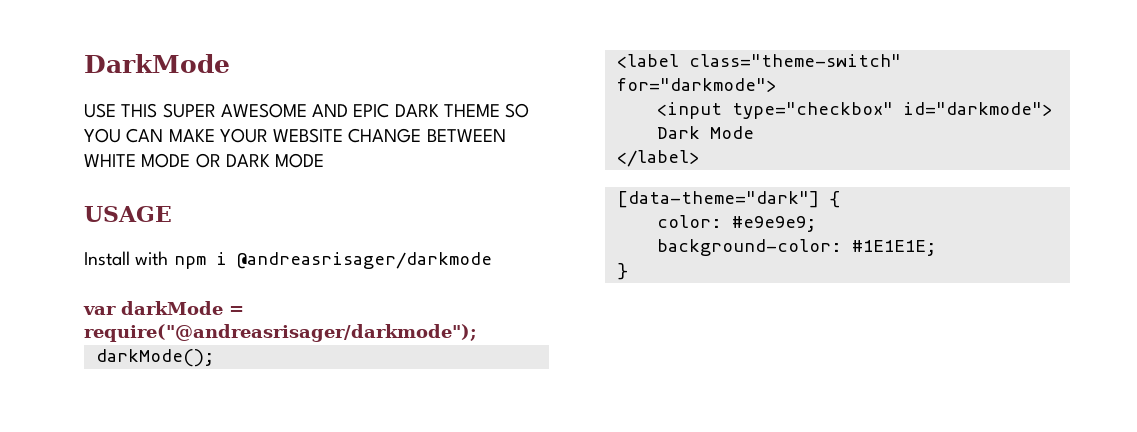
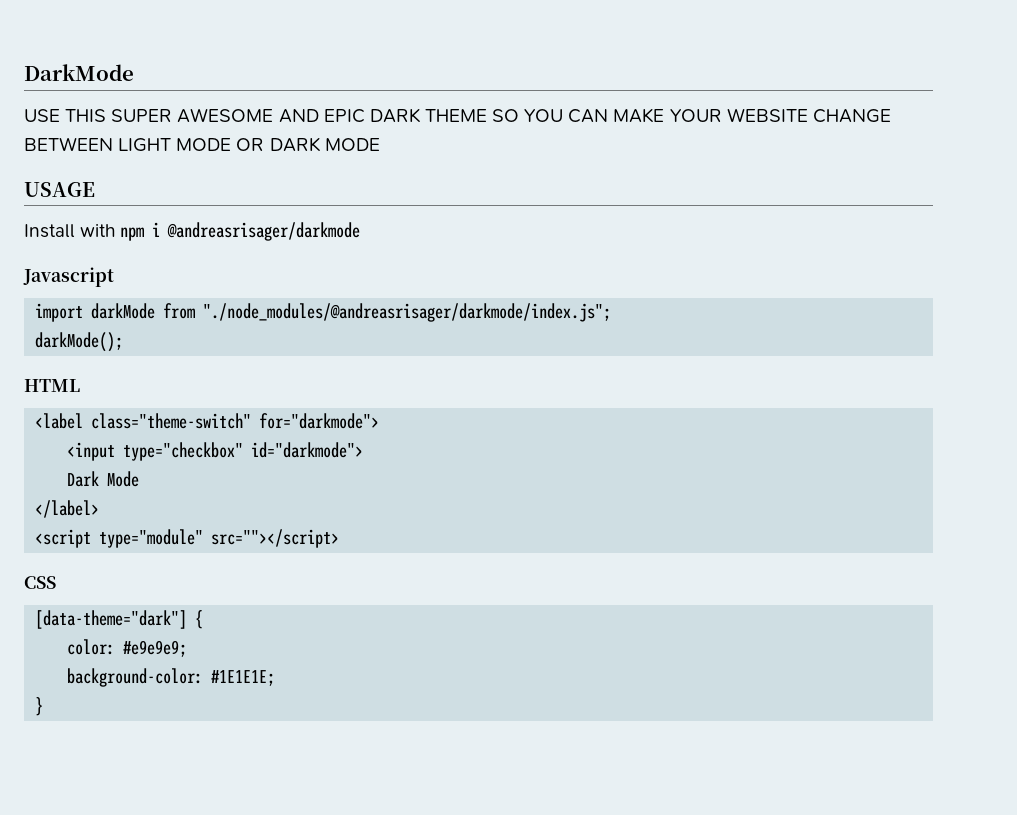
- USE THIS SUPER AWESOME AND EPIC DARK THEME SO YOU CAN MAKE YOUR WEBSITE CHANGE BETWEEN WHITE MODE OR DARK MODE
+ USE THIS SUPER AWESOME AND EPIC DARK THEME SO YOU CAN MAKE YOUR WEBSITE CHANGE BETWEEN LIGHT MODE OR DARK MODE
- var darkMode = require("@andreasrisager/darkmode");
+ Javascript
+ import darkMode from "./node_modules/@andreasrisager/darkmode/index.js";
+ HTML
+ <script type="module" src=""></script>
+ CSS

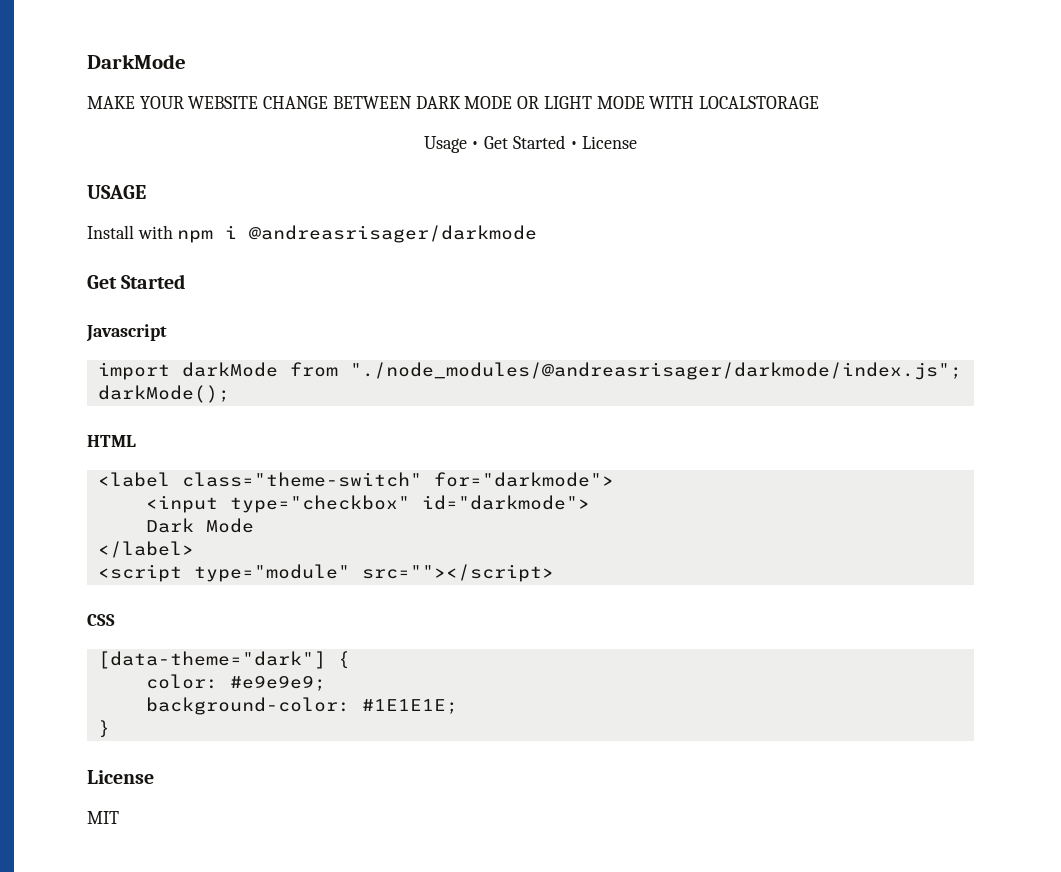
- USE THIS SUPER AWESOME AND EPIC DARK THEME SO YOU CAN MAKE YOUR WEBSITE CHANGE BETWEEN LIGHT MODE OR DARK MODE
+ MAKE YOUR WEBSITE CHANGE BETWEEN DARK MODE OR LIGHT MODE WITH LOCALSTORAGE
+ Usage • Get Started • License
  Install with npm i @andreasrisager/darkmode
+ Get Started
  }
+ License
+ MIT

